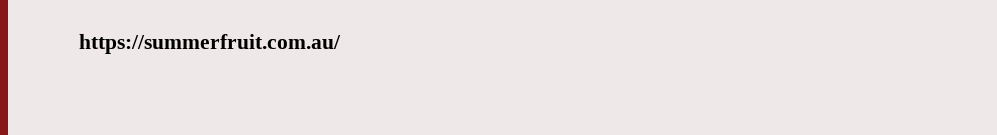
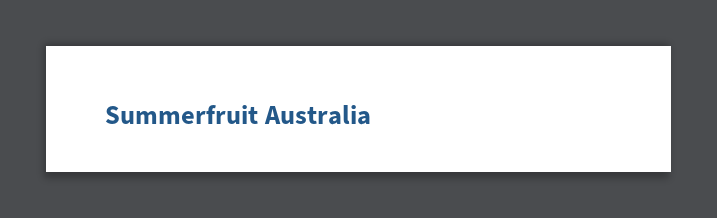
- https://summerfruit.com.au/
+ Summerfruit Australia

